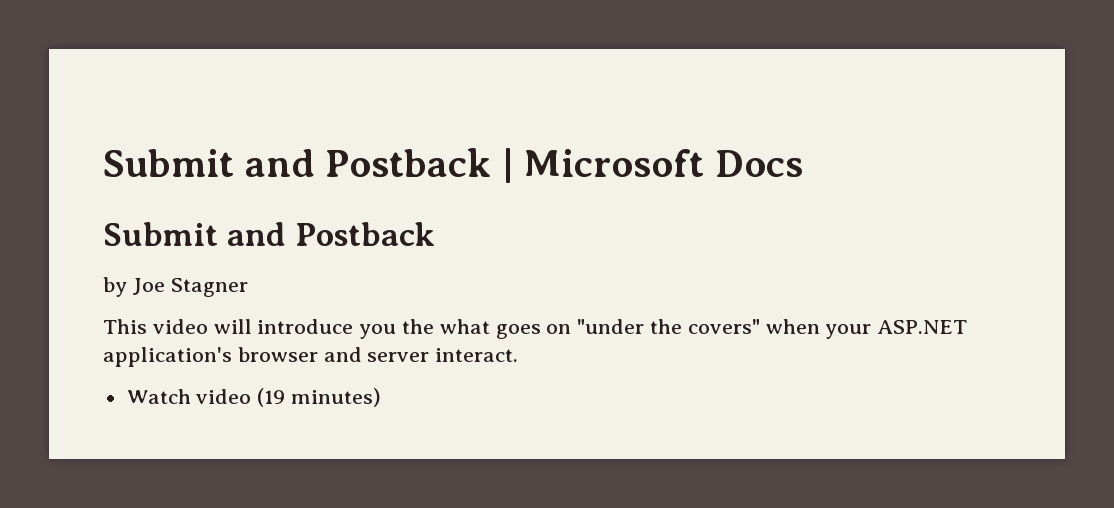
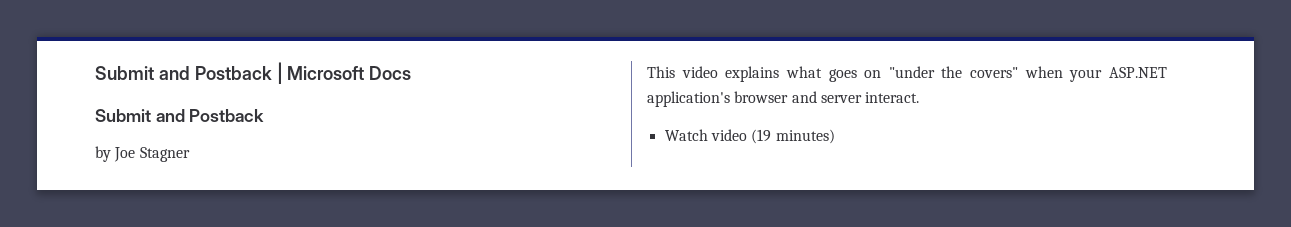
- This video will introduce you the what goes on "under the covers" when your ASP.NET application's browser and server interact.
+ This video explains what goes on "under the covers" when your ASP.NET application's browser and server interact.

